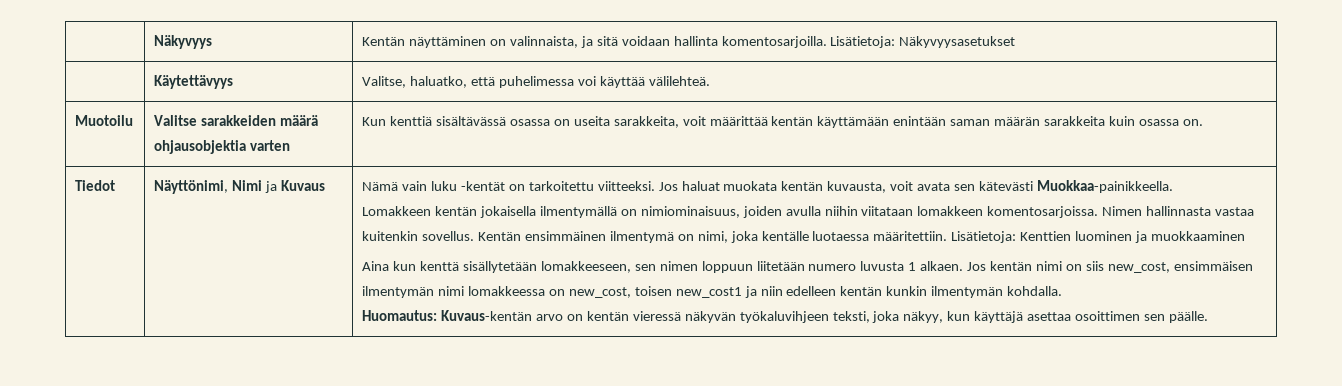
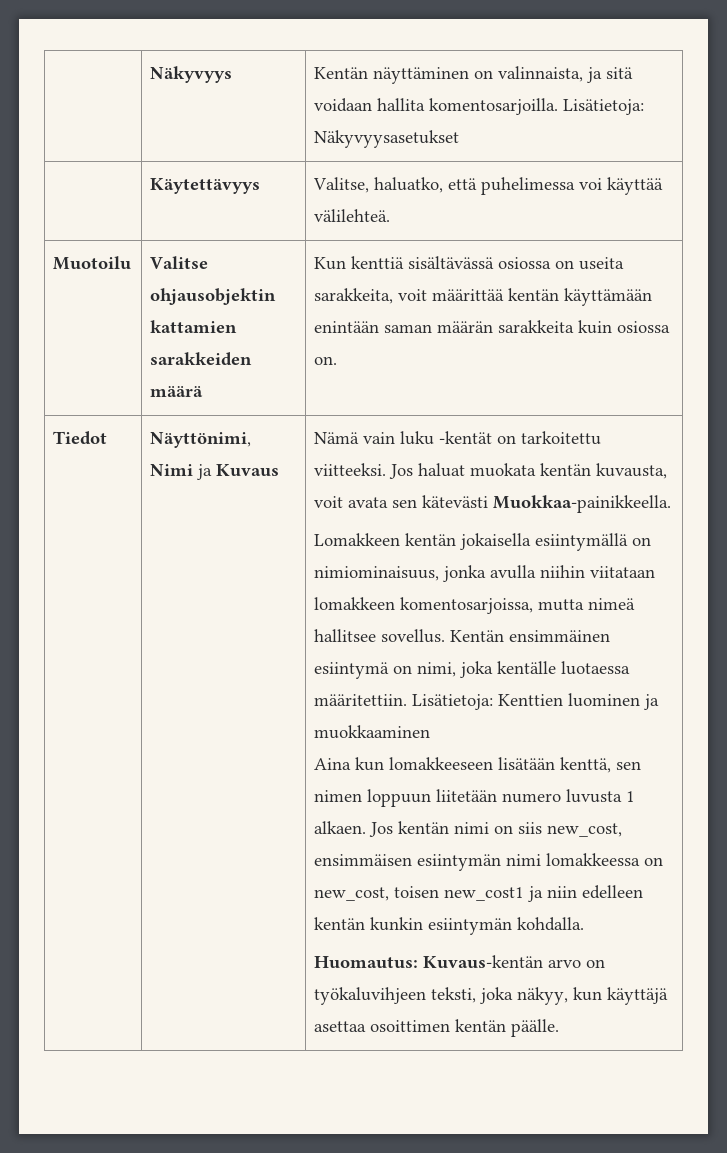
- | Näkyvyys | Kentän näyttäminen on valinnaista, ja sitä voidaan hallinta komentosarjoilla. Lisätietoja: Näkyvyysasetukset
+ | Näkyvyys | Kentän näyttäminen on valinnaista, ja sitä voidaan hallita komentosarjoilla. Lisätietoja: Näkyvyysasetukset
- Muotoilu | Valitse sarakkeiden määrä ohjausobjektia varten | Kun kenttiä sisältävässä osassa on useita sarakkeita, voit määrittää kentän käyttämään enintään saman määrän sarakkeita kuin osassa on.
+ Muotoilu | Valitse ohjausobjektin kattamien sarakkeiden määrä | Kun kenttiä sisältävässä osiossa on useita sarakkeita, voit määrittää kentän käyttämään enintään saman määrän sarakkeita kuin osiossa on.
- Lomakkeen kentän jokaisella ilmentymällä on nimiominaisuus, joiden avulla niihin viitataan lomakkeen komentosarjoissa. Nimen hallinnasta vastaa kuitenkin sovellus.
+ Lomakkeen kentän jokaisella esiintymällä on nimiominaisuus, jonka avulla niihin viitataan lomakkeen komentosarjoissa, mutta nimeä hallitsee sovellus.
- Kentän ensimmäinen ilmentymä on nimi, joka kentälle luotaessa määritettiin.
+ Kentän ensimmäinen esiintymä on nimi, joka kentälle luotaessa määritettiin.
- Aina kun kenttä sisällytetään lomakkeeseen, sen nimen loppuun liitetään numero luvusta 1 alkaen.
+ Aina kun lomakkeeseen lisätään kenttä, sen nimen loppuun liitetään numero luvusta 1 alkaen.
- Jos kentän nimi on siis new_cost, ensimmäisen ilmentymän nimi lomakkeessa on new_cost, toisen new_cost1 ja niin edelleen kentän kunkin ilmentymän kohdalla.
+ Jos kentän nimi on siis new_cost, ensimmäisen esiintymän nimi lomakkeessa on new_cost, toisen new_cost1 ja niin edelleen kentän kunkin esiintymän kohdalla.
- Huomautus: Kuvaus-kentän arvo on kentän vieressä näkyvän työkaluvihjeen teksti, joka näkyy, kun käyttäjä asettaa osoittimen sen päälle.
+ Huomautus: Kuvaus-kentän arvo on työkaluvihjeen teksti, joka näkyy, kun käyttäjä asettaa osoittimen kentän päälle.

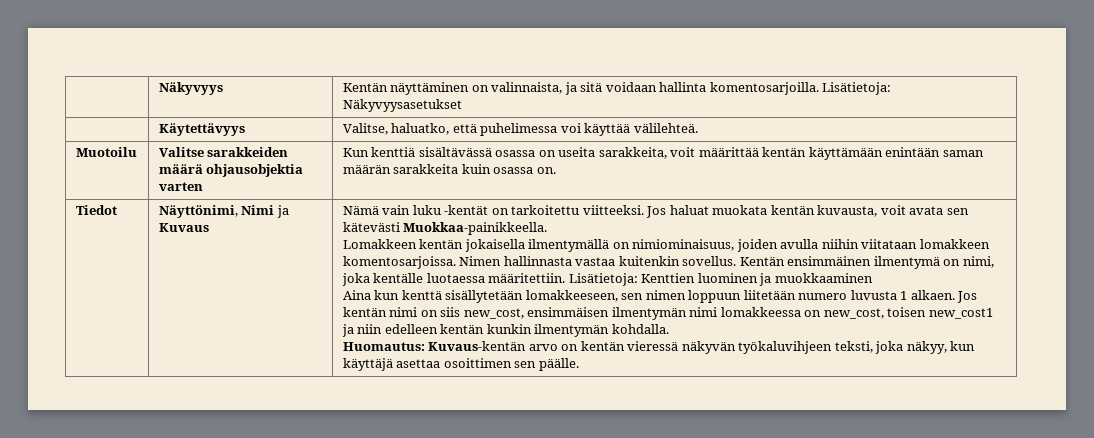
- | Näkyvyys | Kentän näyttäminen on valinnaista, ja sitä voidaan hallita komentosarjoilla. Lisätietoja: Näkyvyysasetukset
+ | Näkyvyys | Kentän näyttäminen on valinnaista, ja sitä voidaan hallinta komentosarjoilla. Lisätietoja: Näkyvyysasetukset
- Muotoilu | Valitse ohjausobjektin kattamien sarakkeiden määrä | Kun kenttiä sisältävässä osiossa on useita sarakkeita, voit määrittää kentän käyttämään enintään saman määrän sarakkeita kuin osiossa on.
+ Muotoilu | Valitse sarakkeiden määrä ohjausobjektia varten | Kun kenttiä sisältävässä osassa on useita sarakkeita, voit määrittää kentän käyttämään enintään saman määrän sarakkeita kuin osassa on.
- Lomakkeen kentän jokaisella esiintymällä on nimiominaisuus, jonka avulla niihin viitataan lomakkeen komentosarjoissa, mutta nimeä hallitsee sovellus.
+ Lomakkeen kentän jokaisella ilmentymällä on nimiominaisuus, joiden avulla niihin viitataan lomakkeen komentosarjoissa. Nimen hallinnasta vastaa kuitenkin sovellus.
- Kentän ensimmäinen esiintymä on nimi, joka kentälle luotaessa määritettiin.
+ Kentän ensimmäinen ilmentymä on nimi, joka kentälle luotaessa määritettiin.
- Aina kun lomakkeeseen lisätään kenttä, sen nimen loppuun liitetään numero luvusta 1 alkaen.
+ Aina kun kenttä sisällytetään lomakkeeseen, sen nimen loppuun liitetään numero luvusta 1 alkaen.
- Jos kentän nimi on siis new_cost, ensimmäisen esiintymän nimi lomakkeessa on new_cost, toisen new_cost1 ja niin edelleen kentän kunkin esiintymän kohdalla.
+ Jos kentän nimi on siis new_cost, ensimmäisen ilmentymän nimi lomakkeessa on new_cost, toisen new_cost1 ja niin edelleen kentän kunkin ilmentymän kohdalla.
- Huomautus: Kuvaus-kentän arvo on työkaluvihjeen teksti, joka näkyy, kun käyttäjä asettaa osoittimen kentän päälle.
+ Huomautus: Kuvaus-kentän arvo on kentän vieressä näkyvän työkaluvihjeen teksti, joka näkyy, kun käyttäjä asettaa osoittimen sen päälle.

